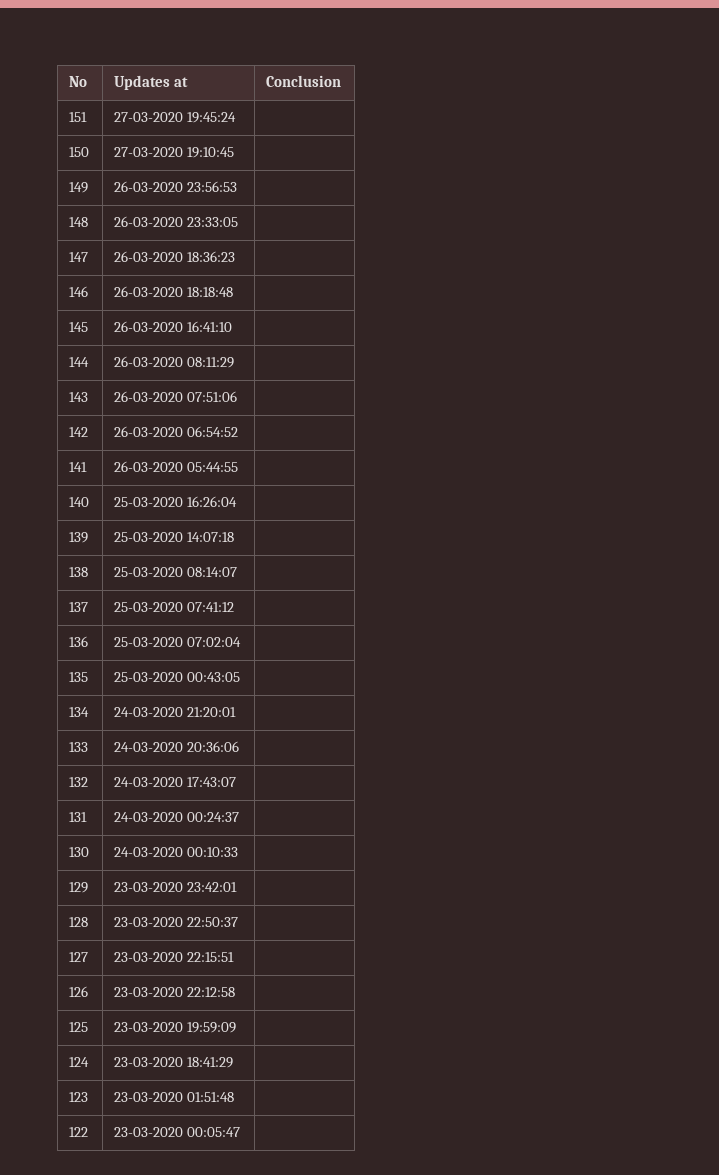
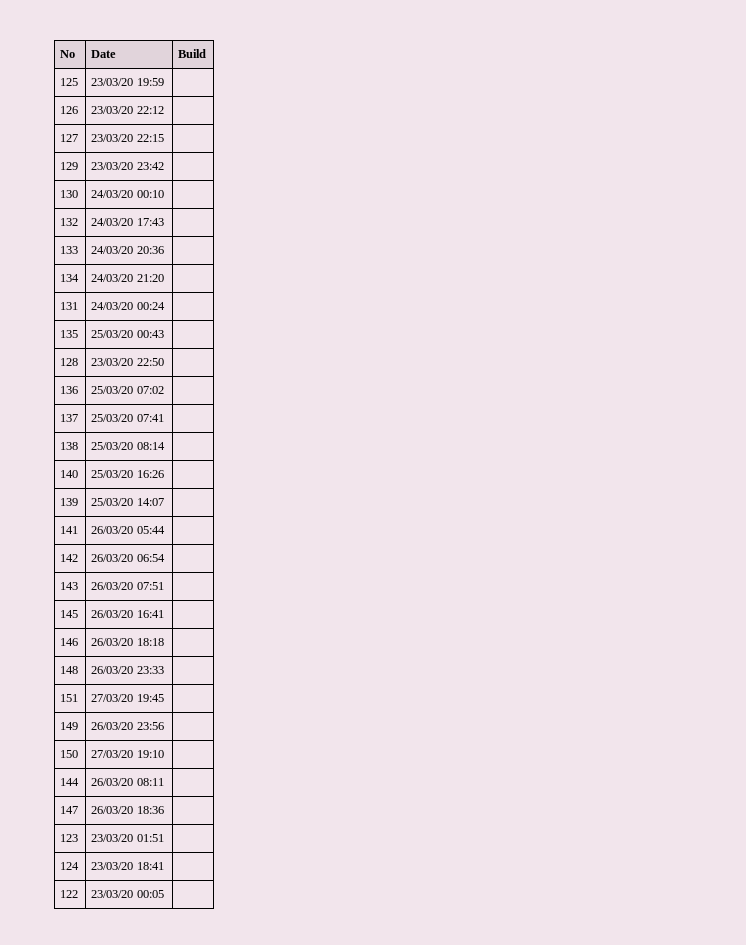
- No | Updates at | Conclusion
- 151 | 27-03-2020 19:45:24 |
- 150 | 27-03-2020 19:10:45 |
- 149 | 26-03-2020 23:56:53 |
- 148 | 26-03-2020 23:33:05 |
- 147 | 26-03-2020 18:36:23 |
- 146 | 26-03-2020 18:18:48 |
- 145 | 26-03-2020 16:41:10 |
- 144 | 26-03-2020 08:11:29 |
- 143 | 26-03-2020 07:51:06 |
- 142 | 26-03-2020 06:54:52 |
- 141 | 26-03-2020 05:44:55 |
- 140 | 25-03-2020 16:26:04 |
- 139 | 25-03-2020 14:07:18 |
- 138 | 25-03-2020 08:14:07 |
- 137 | 25-03-2020 07:41:12 |
- 136 | 25-03-2020 07:02:04 |
- 135 | 25-03-2020 00:43:05 |
- 134 | 24-03-2020 21:20:01 |
- 133 | 24-03-2020 20:36:06 |
- 132 | 24-03-2020 17:43:07 |
- 131 | 24-03-2020 00:24:37 |
- 130 | 24-03-2020 00:10:33 |
- 129 | 23-03-2020 23:42:01 |
- 128 | 23-03-2020 22:50:37 |
- 127 | 23-03-2020 22:15:51 |
- 126 | 23-03-2020 22:12:58 |
- 125 | 23-03-2020 19:59:09 |
- 124 | 23-03-2020 18:41:29 |
- 123 | 23-03-2020 01:51:48 |
+ No | Date | Build
+ 125 | 23/03/20 19:59 |
+ 126 | 23/03/20 22:12 |
+ 127 | 23/03/20 22:15 |
+ 129 | 23/03/20 23:42 |
+ 130 | 24/03/20 00:10 |
+ 132 | 24/03/20 17:43 |
+ 133 | 24/03/20 20:36 |
+ 134 | 24/03/20 21:20 |
+ 131 | 24/03/20 00:24 |
+ 135 | 25/03/20 00:43 |
+ 128 | 23/03/20 22:50 |
+ 136 | 25/03/20 07:02 |
+ 137 | 25/03/20 07:41 |
+ 138 | 25/03/20 08:14 |
+ 140 | 25/03/20 16:26 |
+ 139 | 25/03/20 14:07 |
+ 141 | 26/03/20 05:44 |
+ 142 | 26/03/20 06:54 |
+ 143 | 26/03/20 07:51 |
+ 145 | 26/03/20 16:41 |
+ 146 | 26/03/20 18:18 |
+ 148 | 26/03/20 23:33 |
+ 151 | 27/03/20 19:45 |
+ 149 | 26/03/20 23:56 |
+ 150 | 27/03/20 19:10 |
+ 144 | 26/03/20 08:11 |
+ 147 | 26/03/20 18:36 |
+ 123 | 23/03/20 01:51 |
+ 124 | 23/03/20 18:41 |
- 122 | 23-03-2020 00:05:47 |
+ 122 | 23/03/20 00:05 |

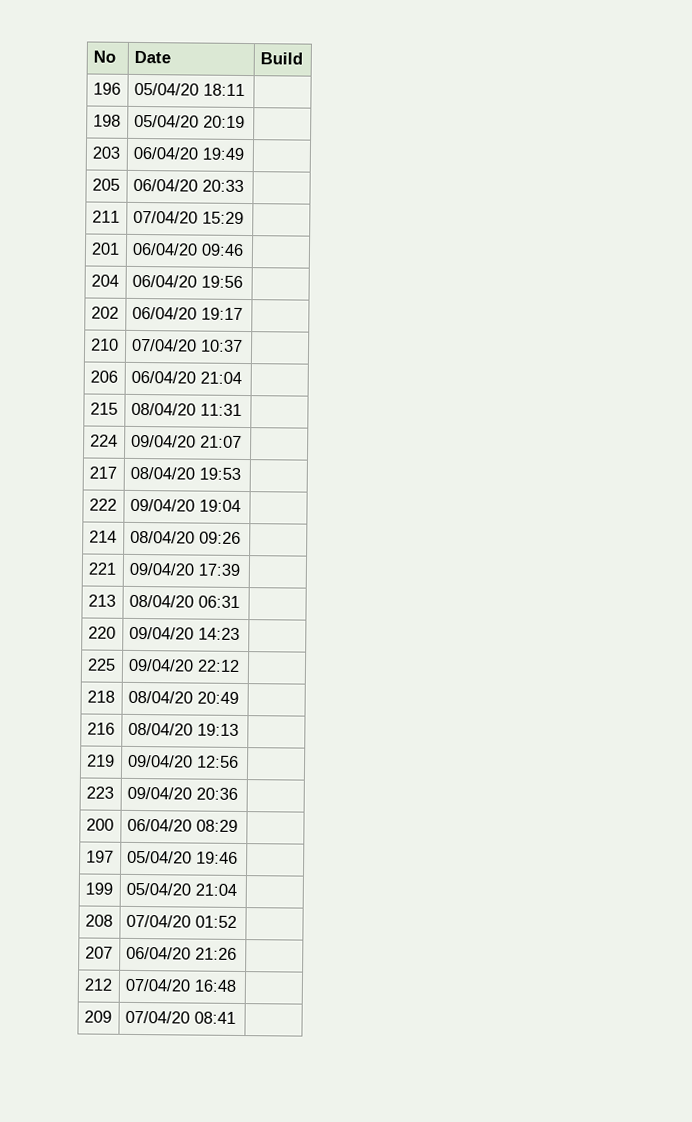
- 125 | 23/03/20 19:59 |
- 126 | 23/03/20 22:12 |
- 127 | 23/03/20 22:15 |
- 129 | 23/03/20 23:42 |
- 130 | 24/03/20 00:10 |
- 132 | 24/03/20 17:43 |
- 133 | 24/03/20 20:36 |
- 134 | 24/03/20 21:20 |
- 131 | 24/03/20 00:24 |
- 135 | 25/03/20 00:43 |
- 128 | 23/03/20 22:50 |
- 136 | 25/03/20 07:02 |
- 137 | 25/03/20 07:41 |
- 138 | 25/03/20 08:14 |
- 140 | 25/03/20 16:26 |
- 139 | 25/03/20 14:07 |
- 141 | 26/03/20 05:44 |
- 142 | 26/03/20 06:54 |
- 143 | 26/03/20 07:51 |
- 145 | 26/03/20 16:41 |
- 146 | 26/03/20 18:18 |
- 148 | 26/03/20 23:33 |
- 151 | 27/03/20 19:45 |
- 149 | 26/03/20 23:56 |
- 150 | 27/03/20 19:10 |
- 144 | 26/03/20 08:11 |
- 147 | 26/03/20 18:36 |
- 123 | 23/03/20 01:51 |
- 124 | 23/03/20 18:41 |
- 122 | 23/03/20 00:05 |
+ 196 | 05/04/20 18:11 |
+ 198 | 05/04/20 20:19 |
+ 203 | 06/04/20 19:49 |
+ 205 | 06/04/20 20:33 |
+ 211 | 07/04/20 15:29 |
+ 201 | 06/04/20 09:46 |
+ 204 | 06/04/20 19:56 |
+ 202 | 06/04/20 19:17 |
+ 210 | 07/04/20 10:37 |
+ 206 | 06/04/20 21:04 |
+ 215 | 08/04/20 11:31 |
+ 224 | 09/04/20 21:07 |
+ 217 | 08/04/20 19:53 |
+ 222 | 09/04/20 19:04 |
+ 214 | 08/04/20 09:26 |
+ 221 | 09/04/20 17:39 |
+ 213 | 08/04/20 06:31 |
+ 220 | 09/04/20 14:23 |
+ 225 | 09/04/20 22:12 |
+ 218 | 08/04/20 20:49 |
+ 216 | 08/04/20 19:13 |
+ 219 | 09/04/20 12:56 |
+ 223 | 09/04/20 20:36 |
+ 200 | 06/04/20 08:29 |
+ 197 | 05/04/20 19:46 |
+ 199 | 05/04/20 21:04 |
+ 208 | 07/04/20 01:52 |
+ 207 | 06/04/20 21:26 |
+ 212 | 07/04/20 16:48 |
+ 209 | 07/04/20 08:41 |

